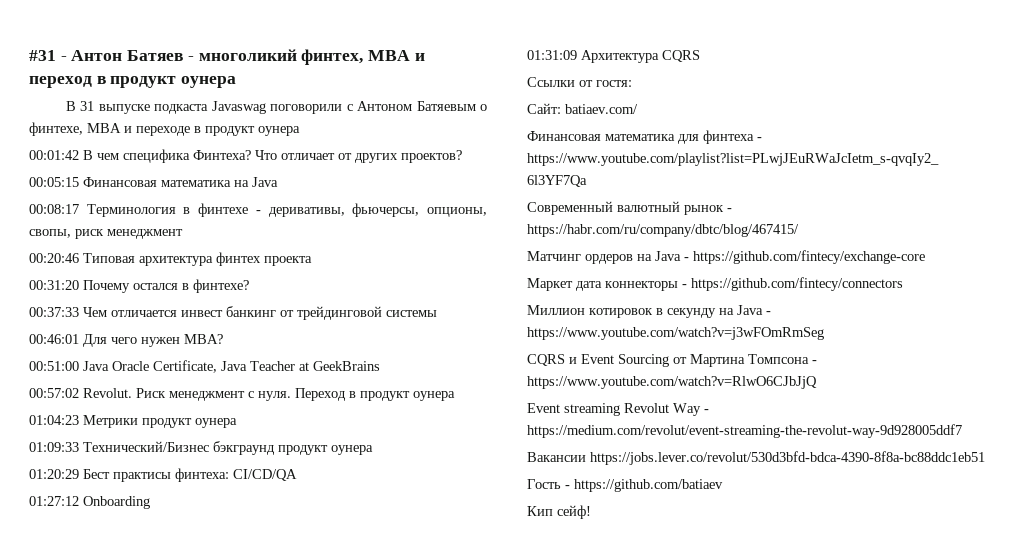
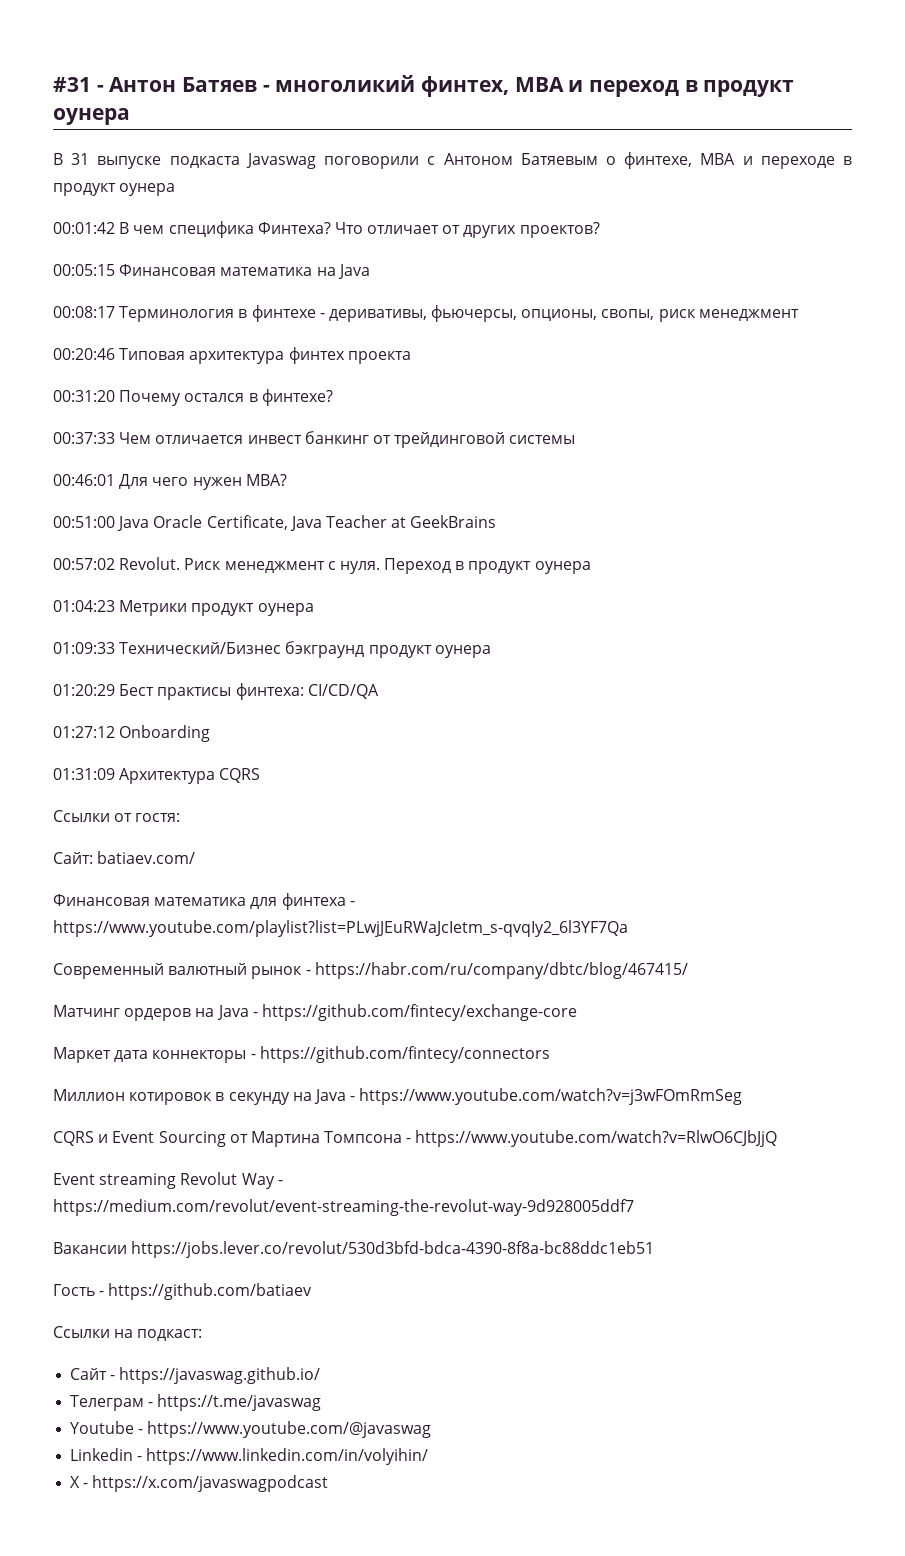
- Кип сейф!
+ Ссылки на подкаст:
+ Сайт - https://javaswag.github.io/
+ Телеграм - https://t.me/javaswag
+ Youtube - https://www.youtube.com/@javaswag
+ Linkedin - https://www.linkedin.com/in/volyihin/
+ X - https://x.com/javaswagpodcast

